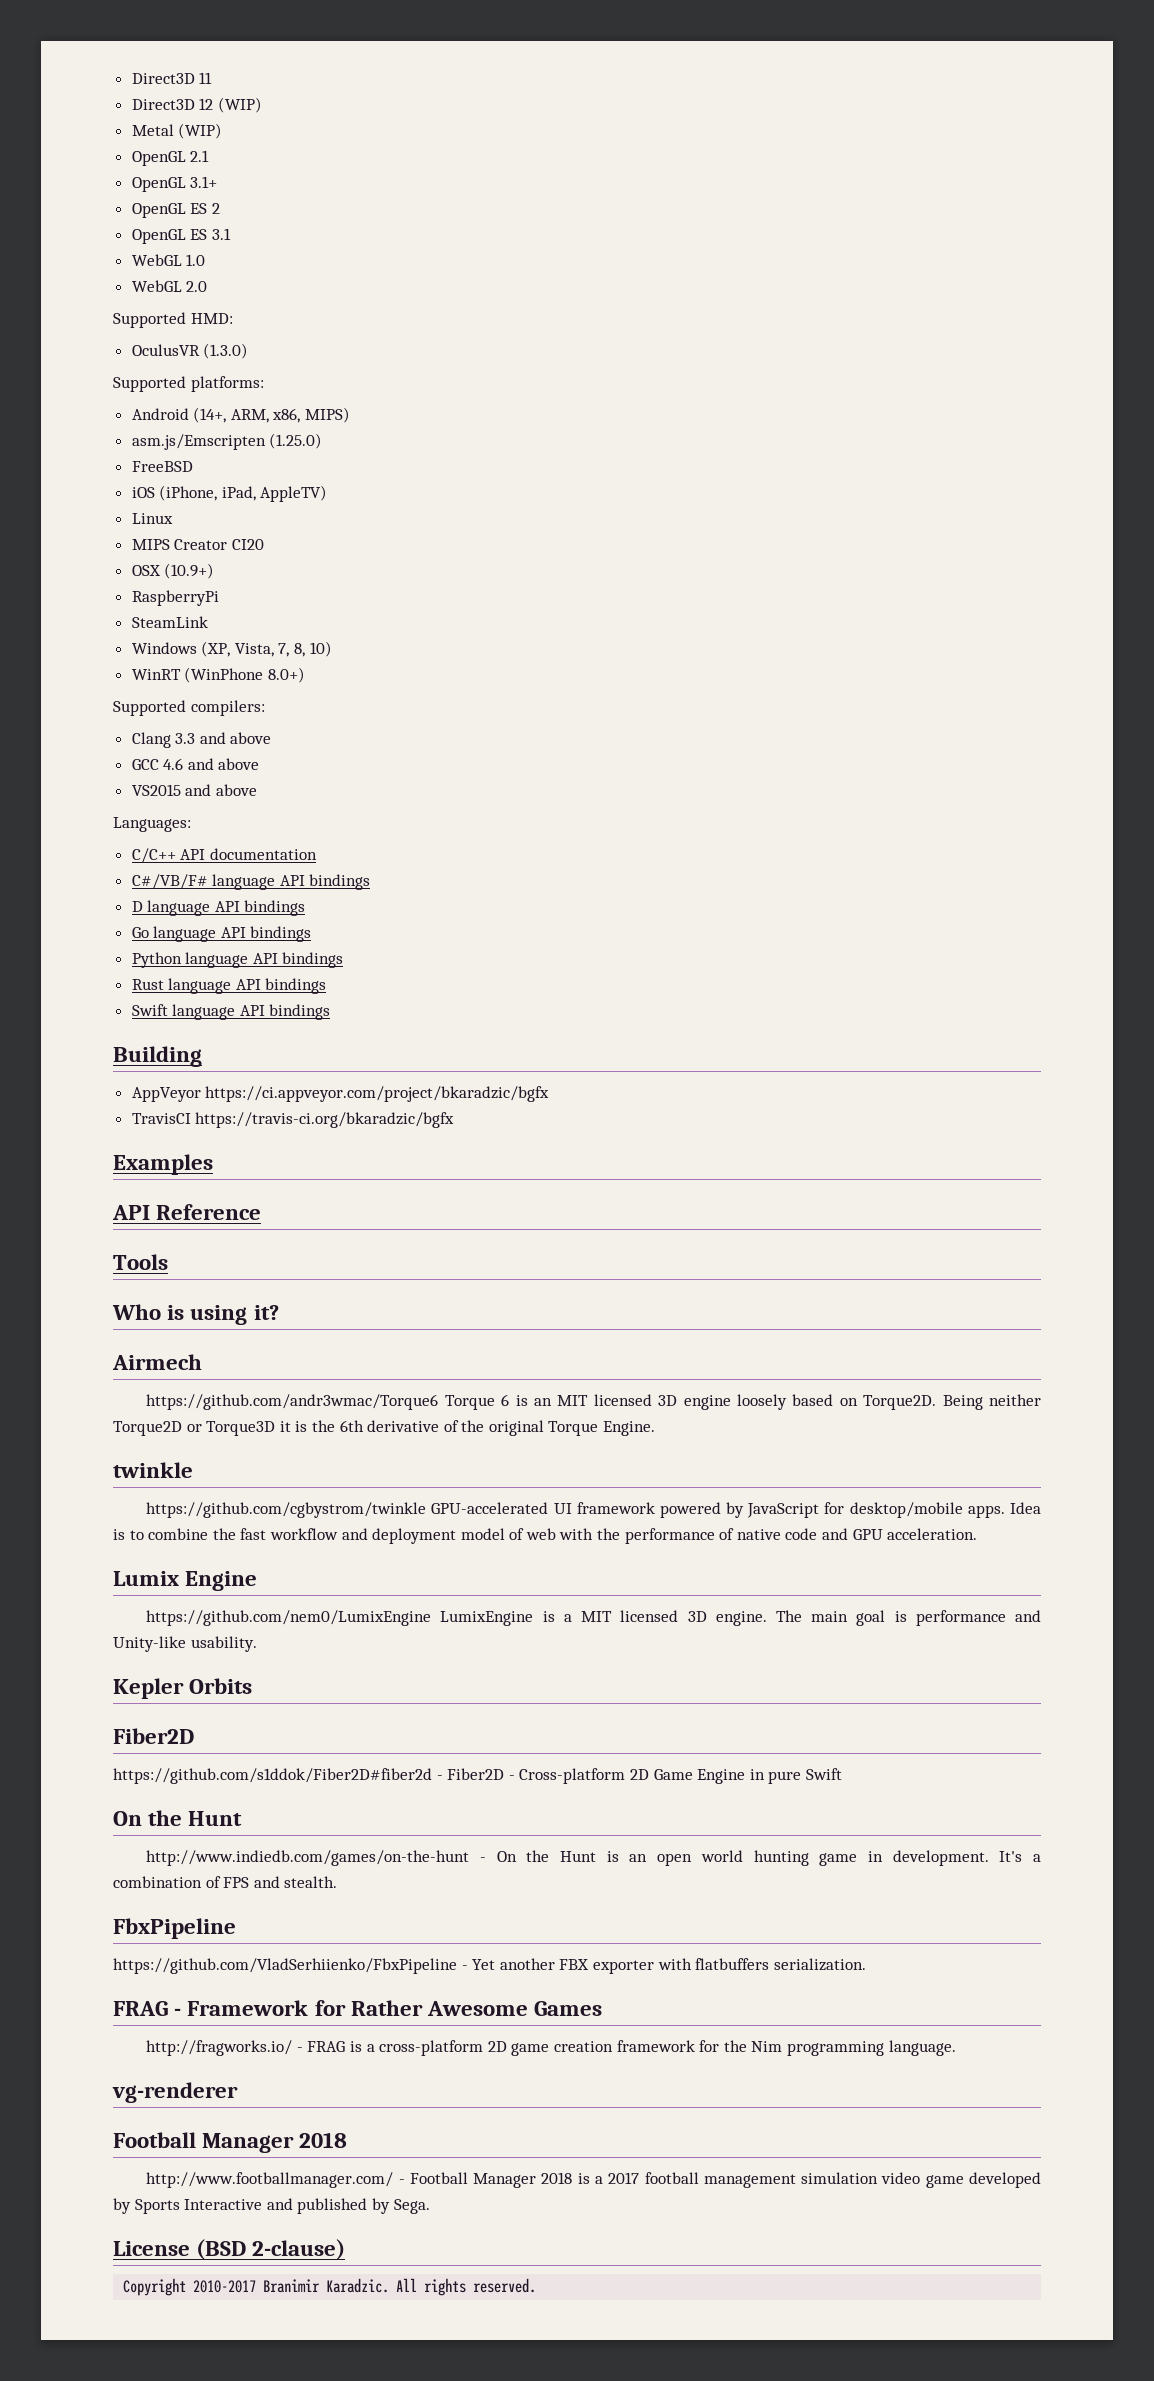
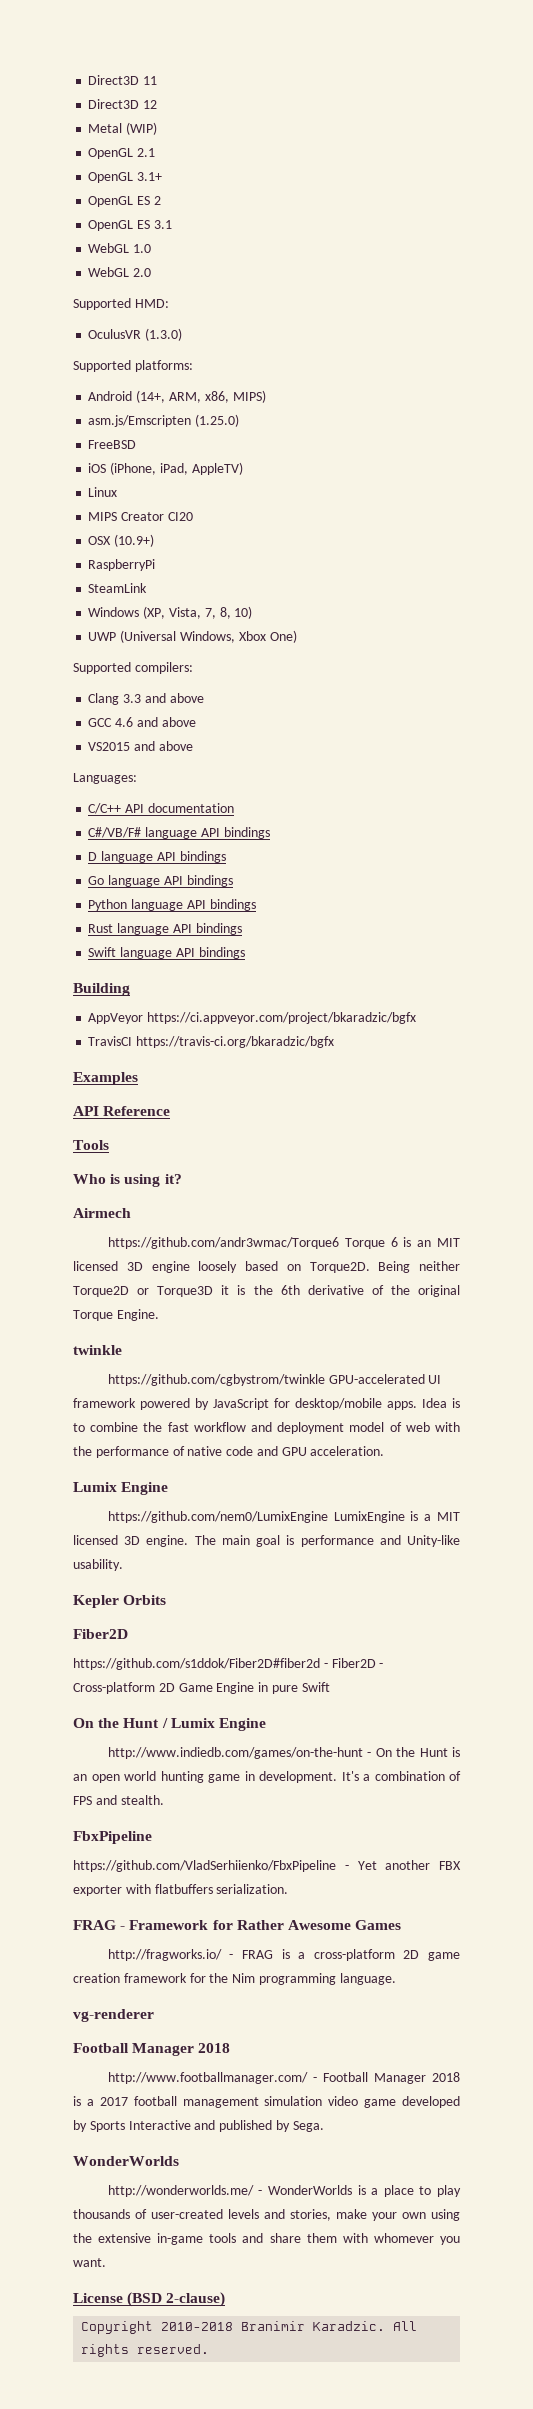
- Direct3D 12 (WIP)
+ Direct3D 12
- WinRT (WinPhone 8.0+)
+ UWP (Universal Windows, Xbox One)
  https://github.com/s1ddok/Fiber2D#fiber2d - Fiber2D - Cross-platform 2D Game Engine in pure Swift
- On the Hunt
+ On the Hunt / Lumix Engine
  http://www.footballmanager.com/ - Football Manager 2018 is a 2017 football management simulation video game developed by Sports Interactive and published by Sega.
+ WonderWorlds
+ http://wonderworlds.me/ - WonderWorlds is a place to play thousands of user-created levels and stories, make your own using the extensive in-game tools and share them with whomever you want.
- Copyright 2010-2017 Branimir Karadzic.
+ Copyright 2010-2018 Branimir Karadzic.

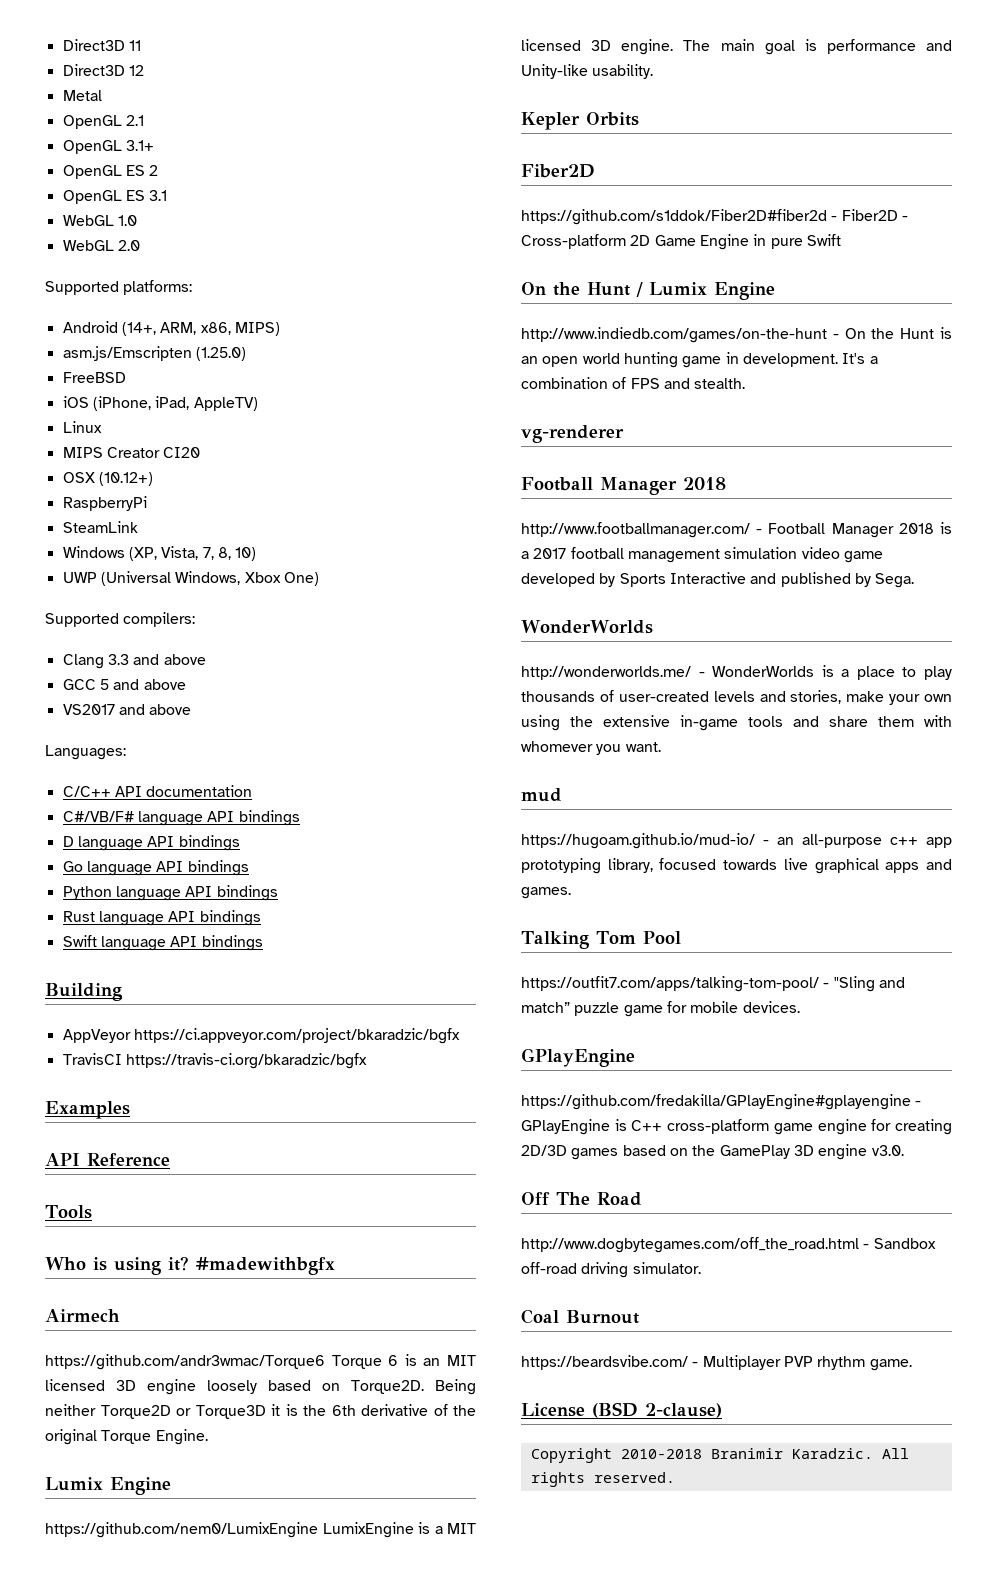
- Metal (WIP)
+ Metal
- Supported HMD:
- OculusVR (1.3.0)
- OSX (10.9+)
+ OSX (10.12+)
- GCC 4.6 and above
- VS2015 and above
+ GCC 5 and above
+ VS2017 and above
+ #madewithbgfx
- twinkle
- https://github.com/cgbystrom/twinkle GPU-accelerated UI framework powered by JavaScript for desktop/mobile apps. Idea is to combine the fast workflow and deployment model of web with the performance of native code and GPU acceleration.
- FbxPipeline
- https://github.com/VladSerhiienko/FbxPipeline - Yet another FBX exporter with flatbuffers serialization.
- FRAG - Framework for Rather Awesome Games
- http://fragworks.io/ - FRAG is a cross-platform 2D game creation framework for the Nim programming language.
+ mud
+ https://hugoam.github.io/mud-io/ - an all-purpose c++ app prototyping library, focused towards live graphical apps and games.
+ Talking Tom Pool
+ https://outfit7.com/apps/talking-tom-pool/ - "Sling and match” puzzle game for mobile devices.
+ GPlayEngine
+ https://github.com/fredakilla/GPlayEngine#gplayengine - GPlayEngine is C++ cross-platform game engine for creating 2D/3D games based on the GamePlay 3D engine v3.0.
+ Off The Road
+ http://www.dogbytegames.com/off_the_road.html - Sandbox off-road driving simulator.
+ Coal Burnout
+ https://beardsvibe.com/ - Multiplayer PVP rhythm game.

